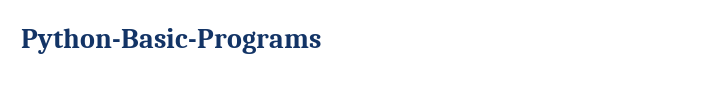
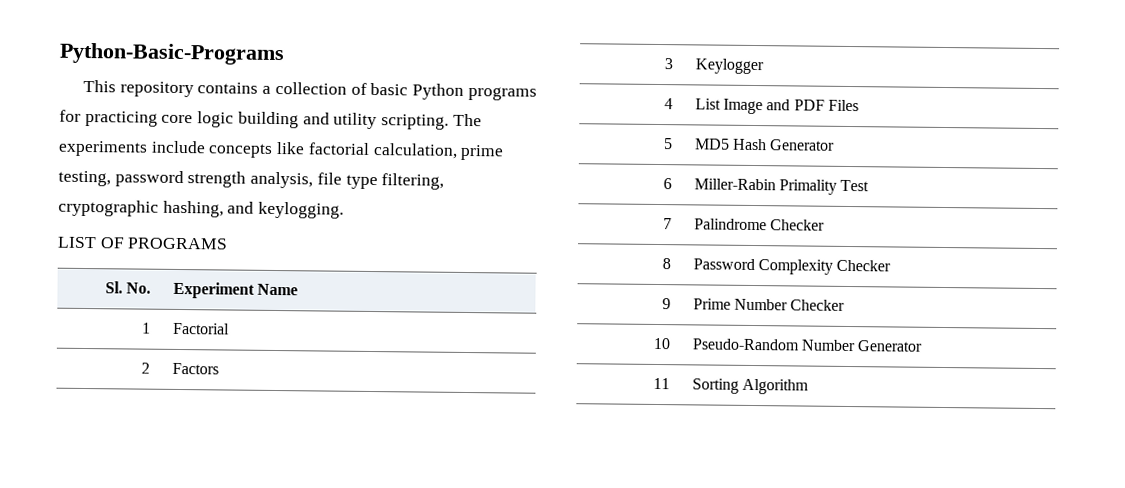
+ This repository contains a collection of basic Python programs for practicing core logic building and utility scripting. The experiments include concepts like factorial calculation, prime testing, password strength analysis, file type filtering, cryptographic hashing, and keylogging.
+ LIST OF PROGRAMS
+ Sl. No. | Experiment Name
+ 1 | Factorial
+ 2 | Factors
+ 3 | Keylogger
+ 4 | List Image and PDF Files
+ 5 | MD5 Hash Generator
+ 6 | Miller-Rabin Primality Test
+ 7 | Palindrome Checker
+ 8 | Password Complexity Checker
+ 9 | Prime Number Checker
+ 10 | Pseudo-Random Number Generator
+ 11 | Sorting Algorithm

